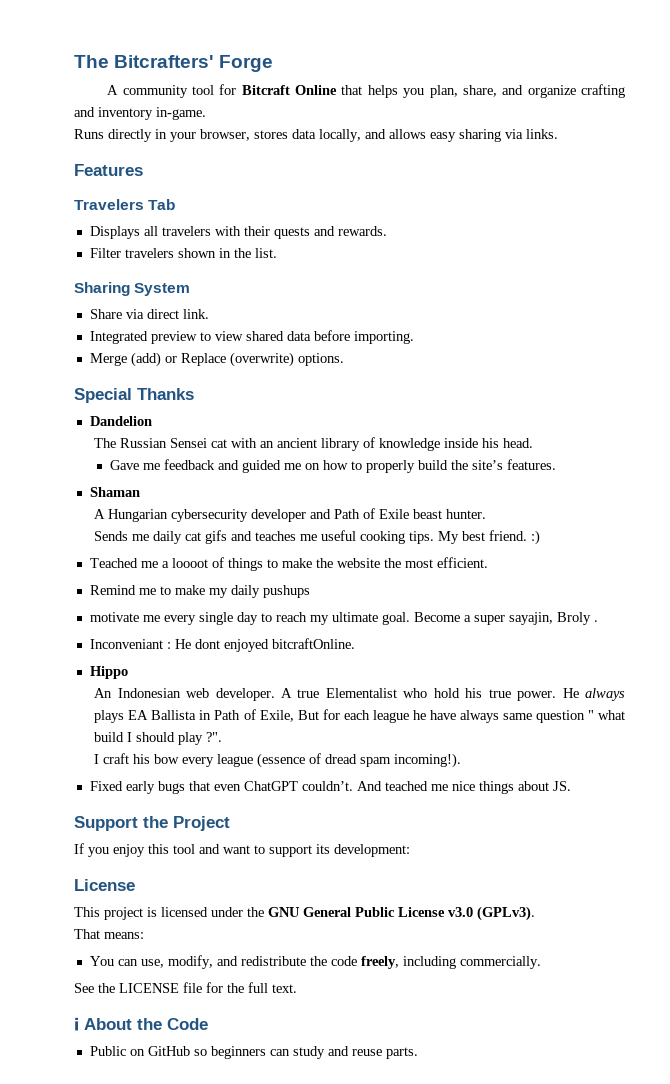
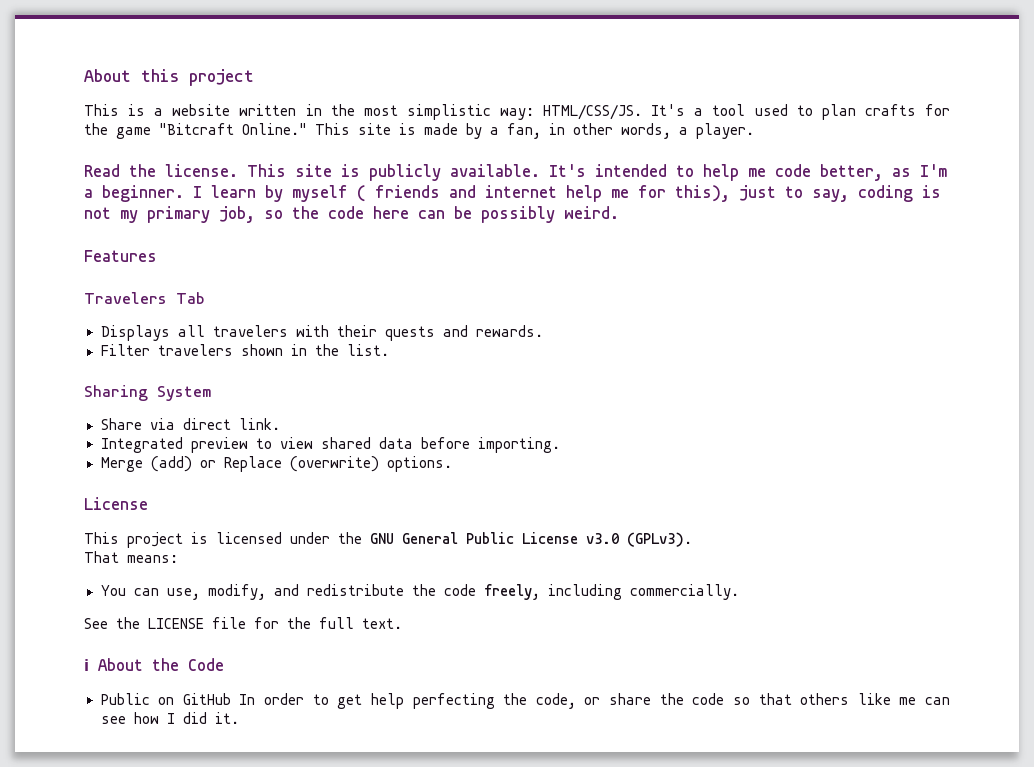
- The Bitcrafters' Forge
- A community tool for Bitcraft Online that helps you plan, share, and organize crafting and inventory in-game.
- Runs directly in your browser, stores data locally, and allows easy sharing via links.
+ About this project
+ This is a website written in the most simplistic way: HTML/CSS/JS. It's a tool used to plan crafts for the game "Bitcraft Online." This site is made by a fan, in other words, a player.
+ Read the license. This site is publicly available. It's intended to help me code better, as I'm a beginner. I learn by myself ( friends and internet help me for this), just to say, coding is not my primary job, so the code here can be possibly weird.
- Special Thanks
- Dandelion
- The Russian Sensei cat with an ancient library of knowledge inside his head.
- Gave me feedback and guided me on how to properly build the site’s features.
- Shaman
- A Hungarian cybersecurity developer and Path of Exile beast hunter.
- Sends me daily cat gifs and teaches me useful cooking tips. My best friend. :)
- Teached me a loooot of things to make the website the most efficient.
- Remind me to make my daily pushups
- motivate me every single day to reach my ultimate goal. Become a super sayajin, Broly .
- Inconveniant : He dont enjoyed bitcraftOnline.
- Hippo
- An Indonesian web developer. A true Elementalist who hold his true power. He always plays EA Ballista in Path of Exile, But for each league he have always same question " what build I should play ?".
- I craft his bow every league (essence of dread spam incoming!).
- Fixed early bugs that even ChatGPT couldn’t. And teached me nice things about JS.
- Support the Project
- If you enjoy this tool and want to support its development:
- Public on GitHub so beginners can study and reuse parts.
+ Public on GitHub In order to get help perfecting the code, or share the code so that others like me can see how I did it.

